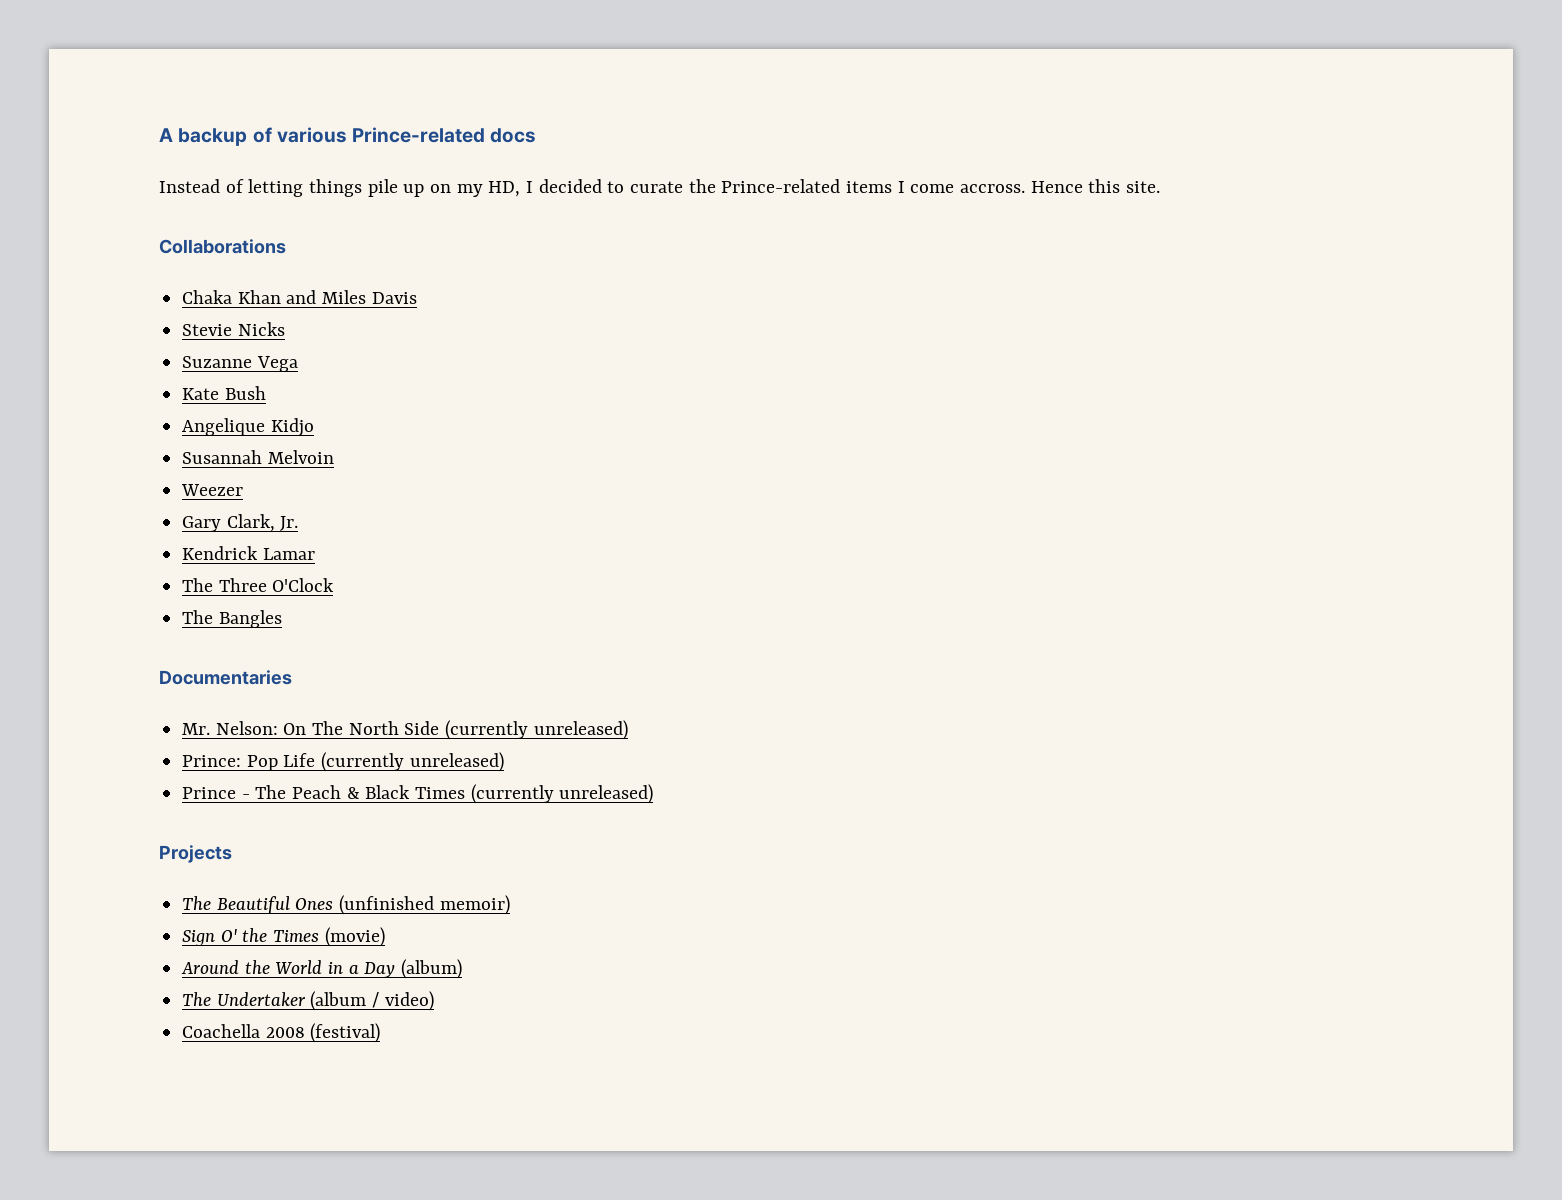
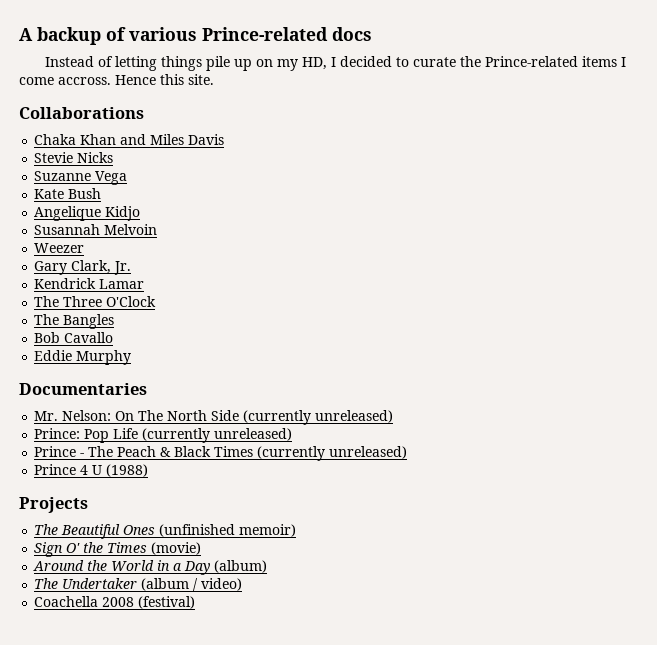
+ Bob Cavallo
+ Eddie Murphy
+ Prince 4 U (1988)

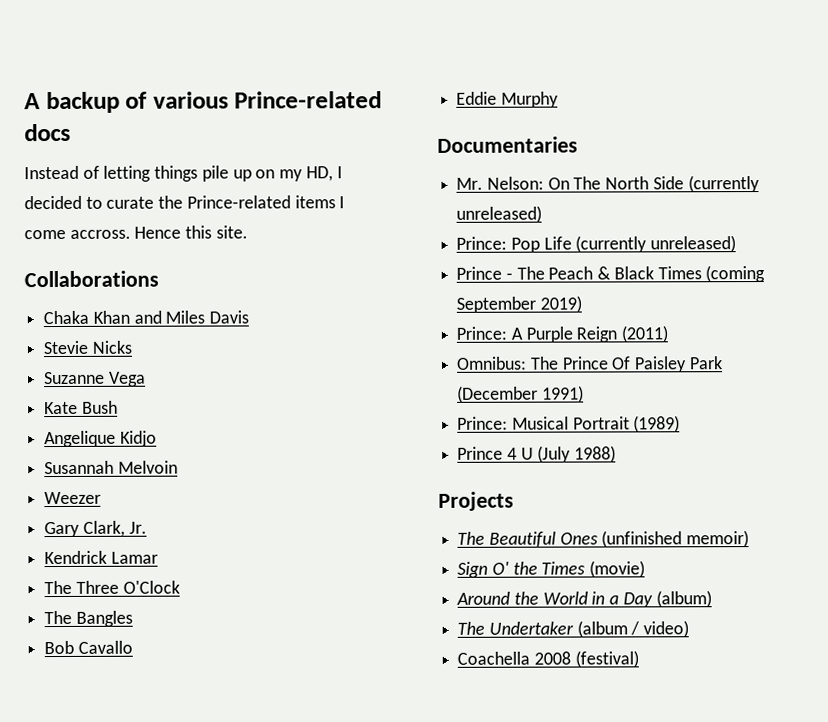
- Prince - The Peach & Black Times (currently unreleased)
+ Prince - The Peach & Black Times (coming September 2019)
+ Prince: A Purple Reign (2011)
+ Omnibus: The Prince Of Paisley Park (December 1991)
+ Prince: Musical Portrait (1989)
- Prince 4 U (1988)
+ Prince 4 U (July 1988)

